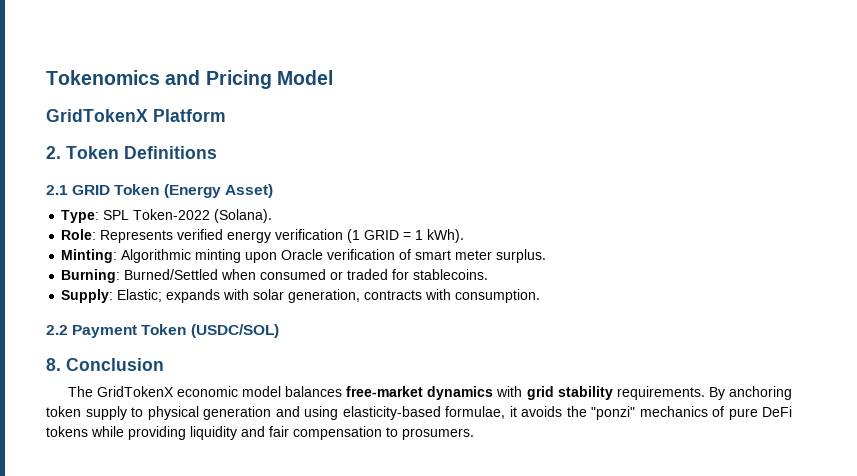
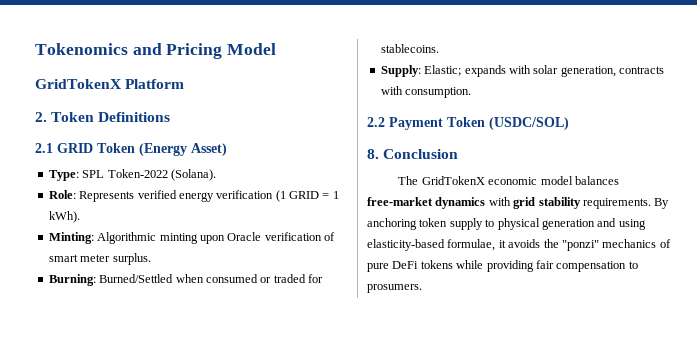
- By anchoring token supply to physical generation and using elasticity-based formulae, it avoids the "ponzi" mechanics of pure DeFi tokens while providing liquidity and fair compensation to prosumers.
+ By anchoring token supply to physical generation and using elasticity-based formulae, it avoids the "ponzi" mechanics of pure DeFi tokens while providing fair compensation to prosumers.

